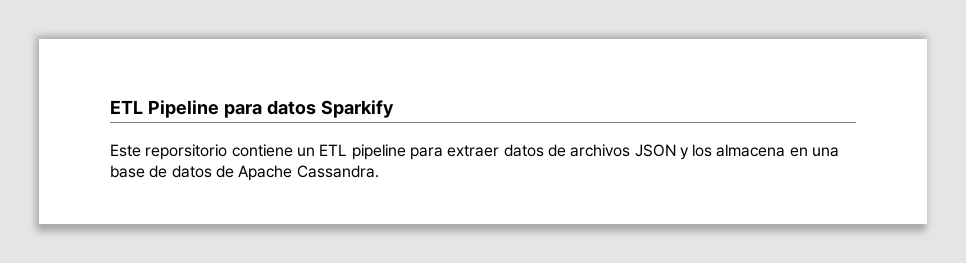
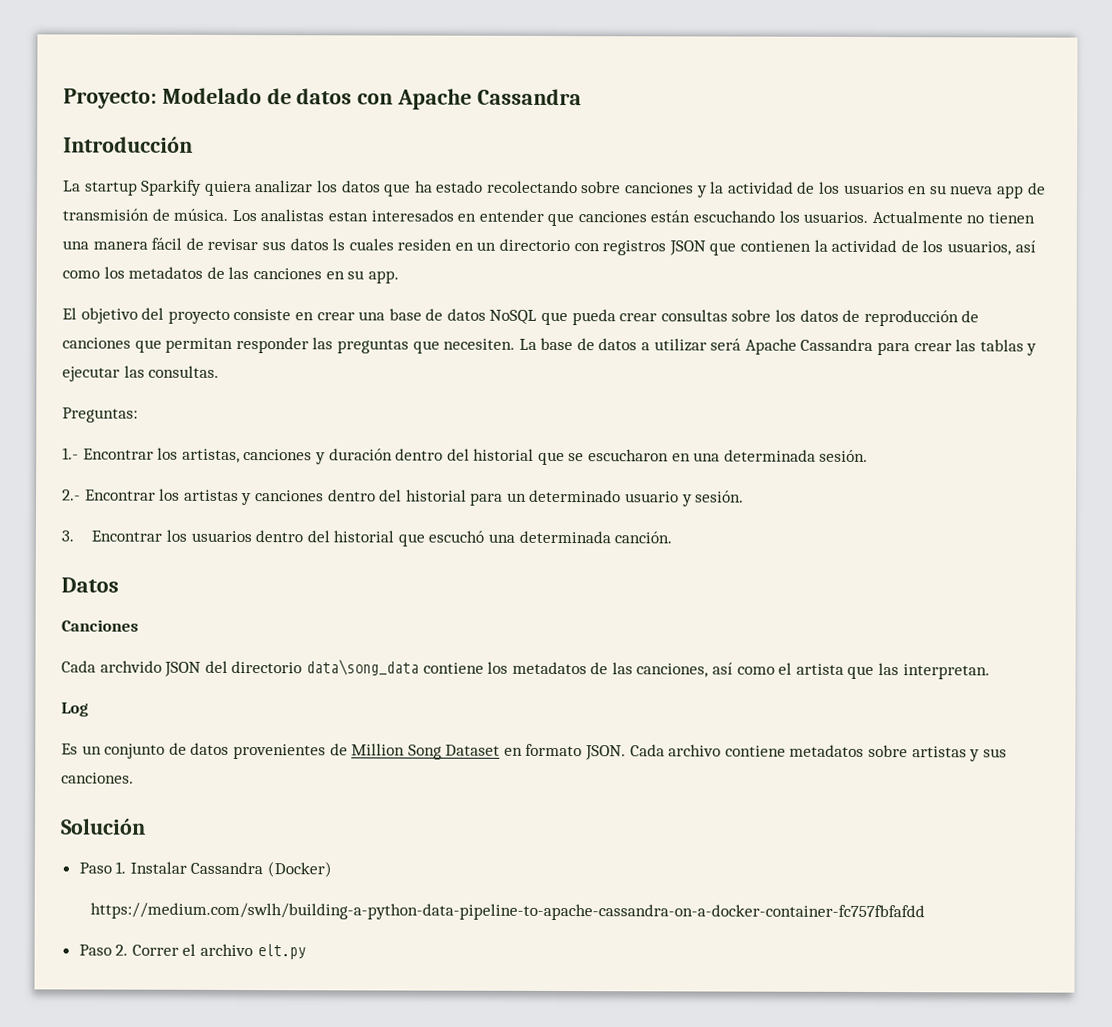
- ETL Pipeline para datos Sparkify
- Este reporsitorio contiene un ETL pipeline para extraer datos de archivos JSON y los almacena en una base de datos de Apache Cassandra.
+ Proyecto: Modelado de datos con Apache Cassandra
+ Introducción
+ La startup Sparkify quiera analizar los datos que ha estado recolectando sobre canciones y la actividad de los usuarios en su nueva app de transmisión de música. Los analistas estan interesados en entender que canciones están escuchando los usuarios. Actualmente no tienen una manera fácil de revisar sus datos ls cuales residen en un directorio con registros JSON que contienen la actividad de los usuarios, así como los metadatos de las canciones en su app.
+ El objetivo del proyecto consiste en crear una base de datos NoSQL que pueda crear consultas sobre los datos de reproducción de canciones que permitan responder las preguntas que necesiten. La base de datos a utilizar será Apache Cassandra para crear las tablas y ejecutar las consultas.
+ Preguntas:
+ 1.- Encontrar los artistas, canciones y duración dentro del historial que se escucharon en una determinada sesión.
+ 2.- Encontrar los artistas y canciones dentro del historial para un determinado usuario y sesión.
+ 3. Encontrar los usuarios dentro del historial que escuchó una determinada canción.
+ Datos
+ Canciones
+ Cada archvido JSON del directorio data\song_data contiene los metadatos de las canciones, así como el artista que las interpretan.
+ Log
+ Es un conjunto de datos provenientes de Million Song Dataset en formato JSON. Cada archivo contiene metadatos sobre artistas y sus canciones.
+ Solución
+ Paso 1. Instalar Cassandra (Docker)
+ https://medium.com/swlh/building-a-python-data-pipeline-to-apache-cassandra-on-a-docker-container-fc757fbfafdd
+ Paso 2. Correr el archivo elt.py

